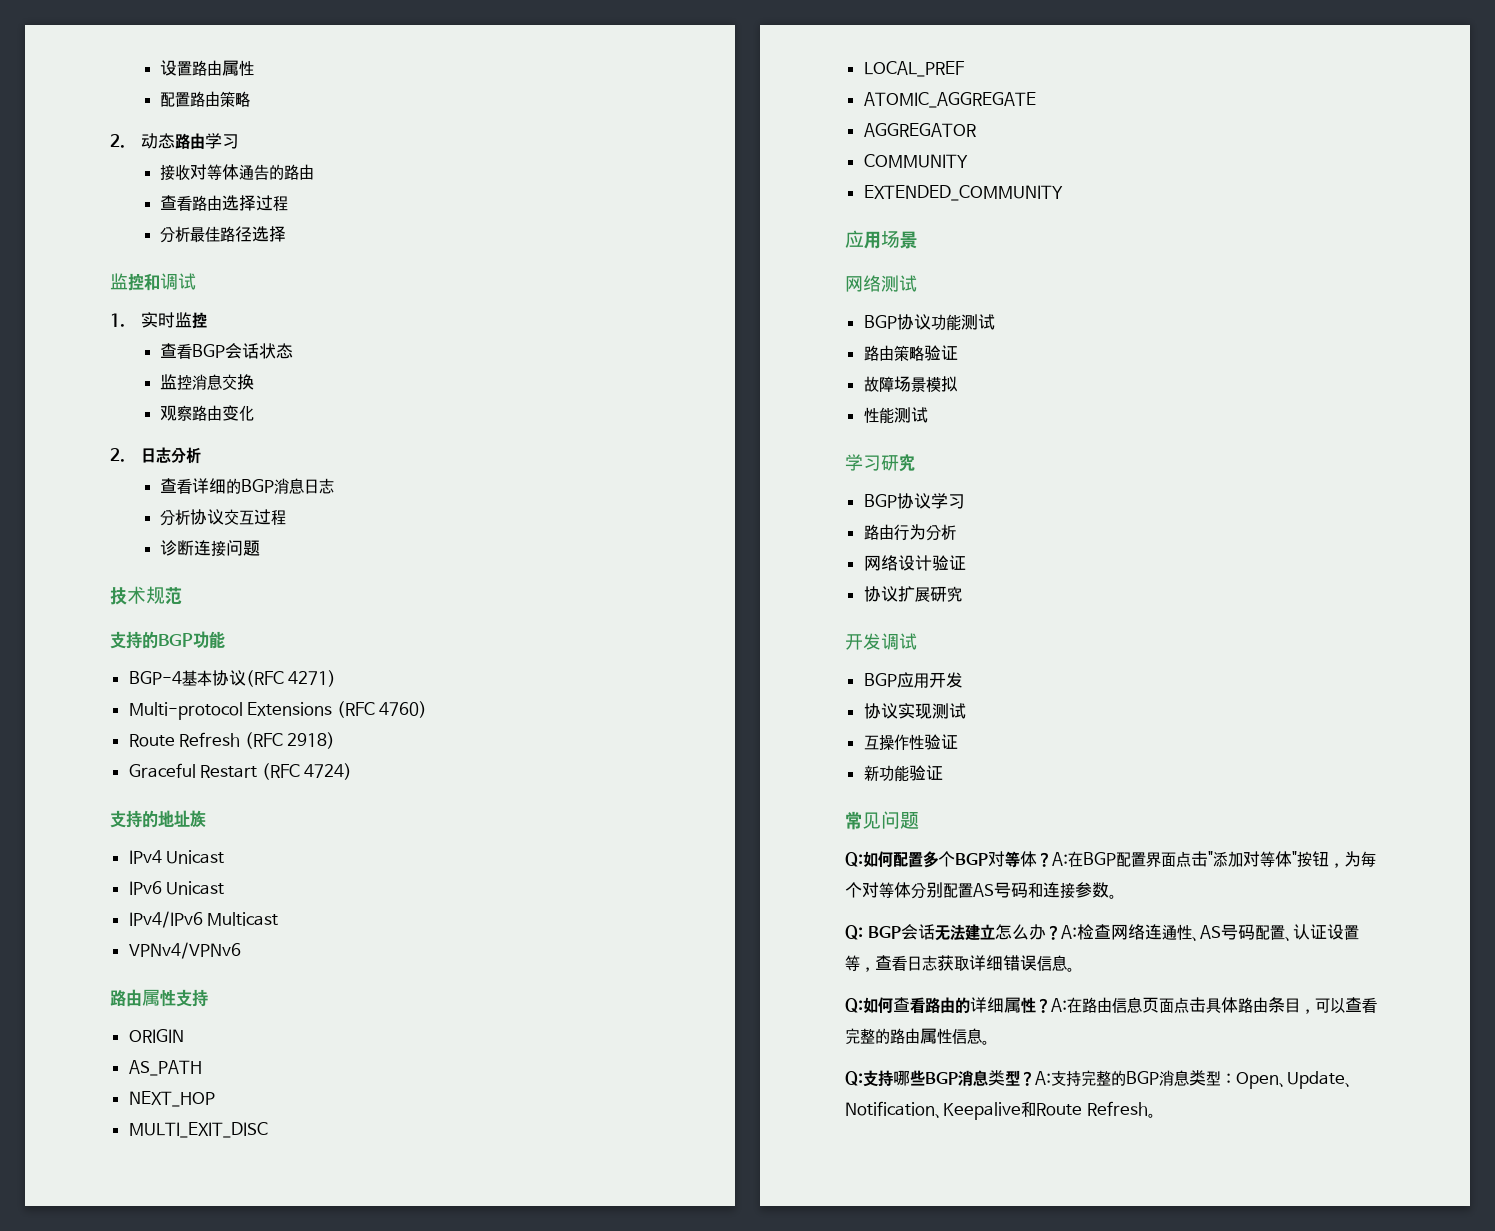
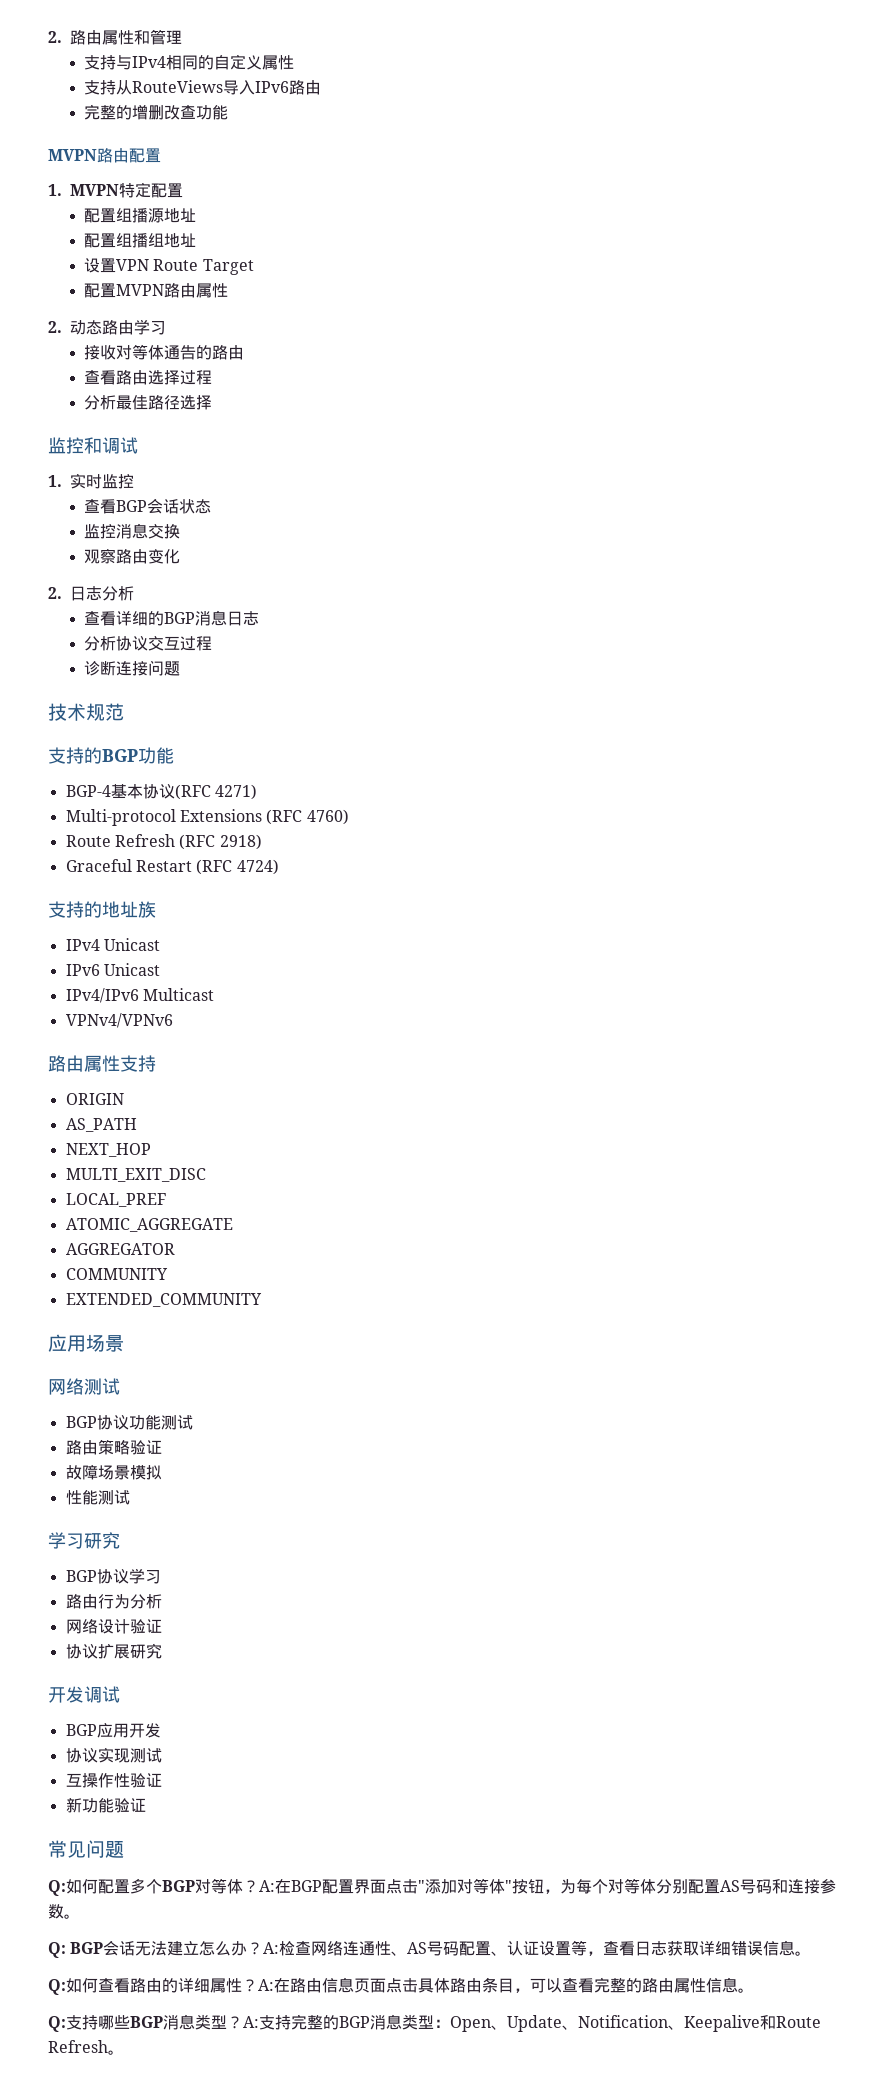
- 设置路由属性
- 配置路由策略
+ 2.路由属性和管理
+ 支持与IPv4相同的自定义属性
+ 支持从RouteViews导入IPv6路由
+ 完整的增删改查功能
+ MVPN路由配置
+ 1. MVPN特定配置
+ 配置组播源地址
+ 配置组播组地址
+ 设置VPN Route Target
+ 配置MVPN路由属性

